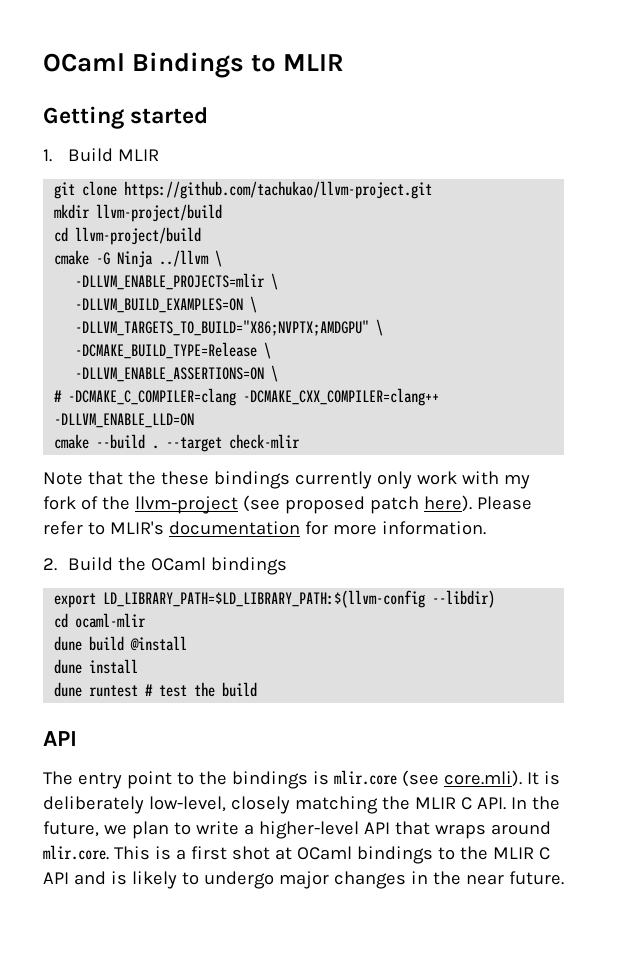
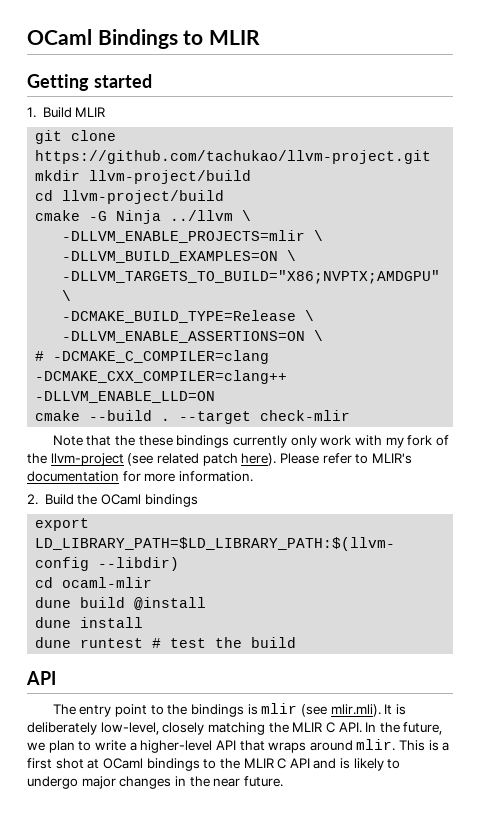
- Note that the these bindings currently only work with my fork of the llvm-project (see proposed patch here).
+ Note that the these bindings currently only work with my fork of the llvm-project (see related patch here).
- The entry point to the bindings is mlir.core (see core.mli). It is deliberately low-level, closely matching the MLIR C API. In the future, we plan to write a higher-level API that wraps around mlir.core. This is a first shot at OCaml bindings to the MLIR C API and is likely to undergo major changes in the near future.
+ The entry point to the bindings is mlir (see mlir.mli). It is deliberately low-level, closely matching the MLIR C API. In the future, we plan to write a higher-level API that wraps around mlir. This is a first shot at OCaml bindings to the MLIR C API and is likely to undergo major changes in the near future.

